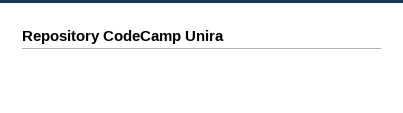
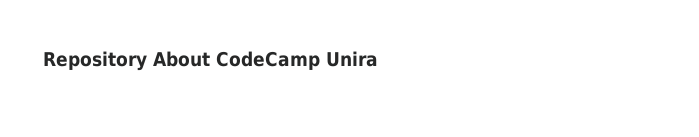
- Repository CodeCamp Unira
+ Repository About CodeCamp Unira

